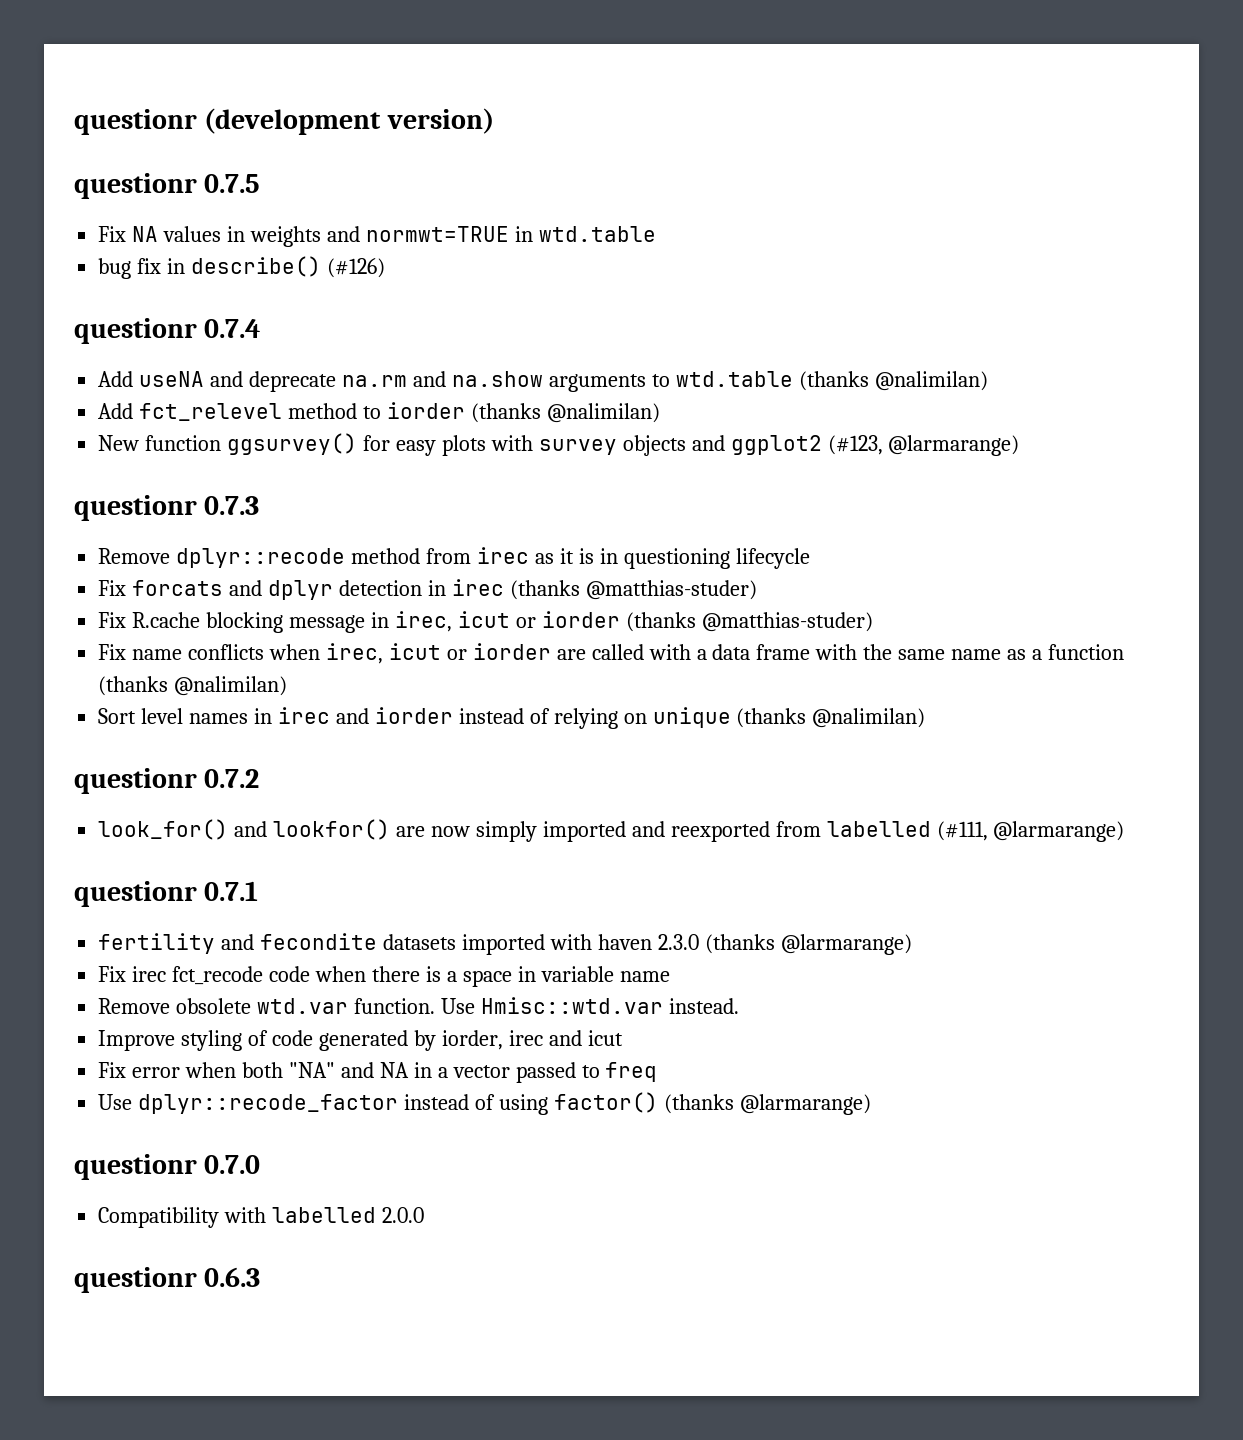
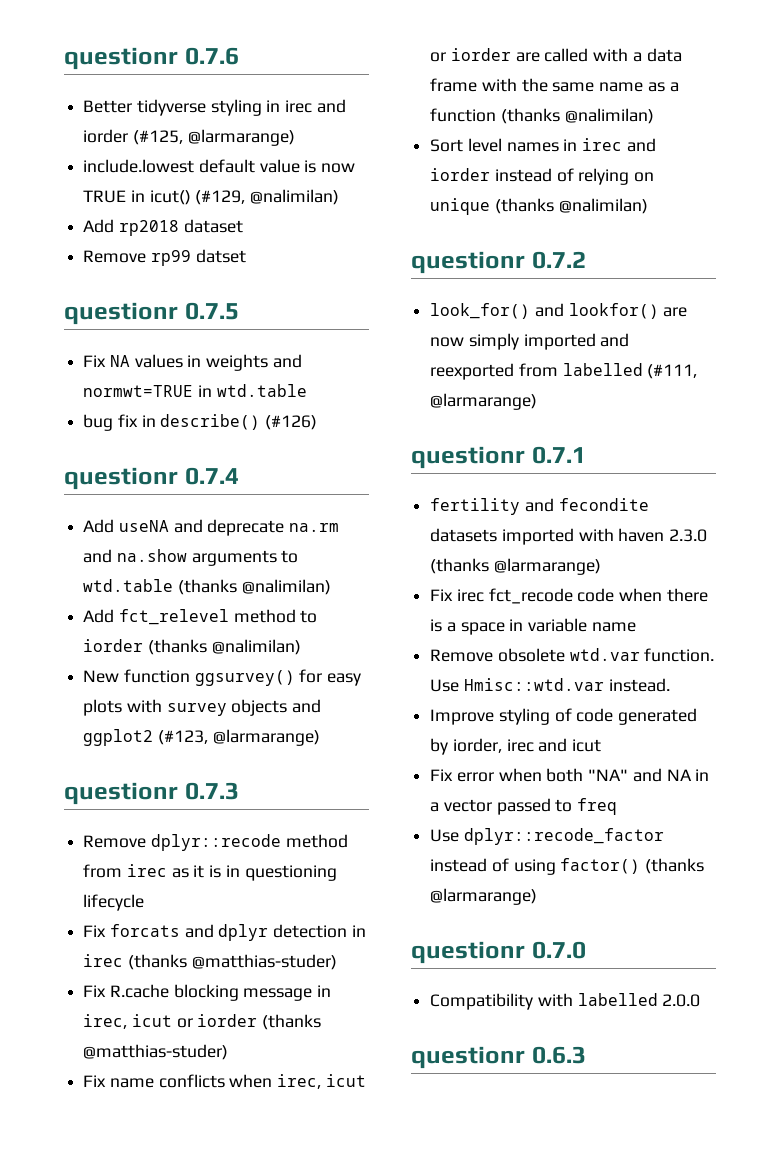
- questionr (development version)
+ questionr 0.7.6
+ Better tidyverse styling in irec and iorder (#125, @larmarange)
+ include.lowest default value is now TRUE in icut() (#129, @nalimilan)
+ Add rp2018 dataset
+ Remove rp99 datset

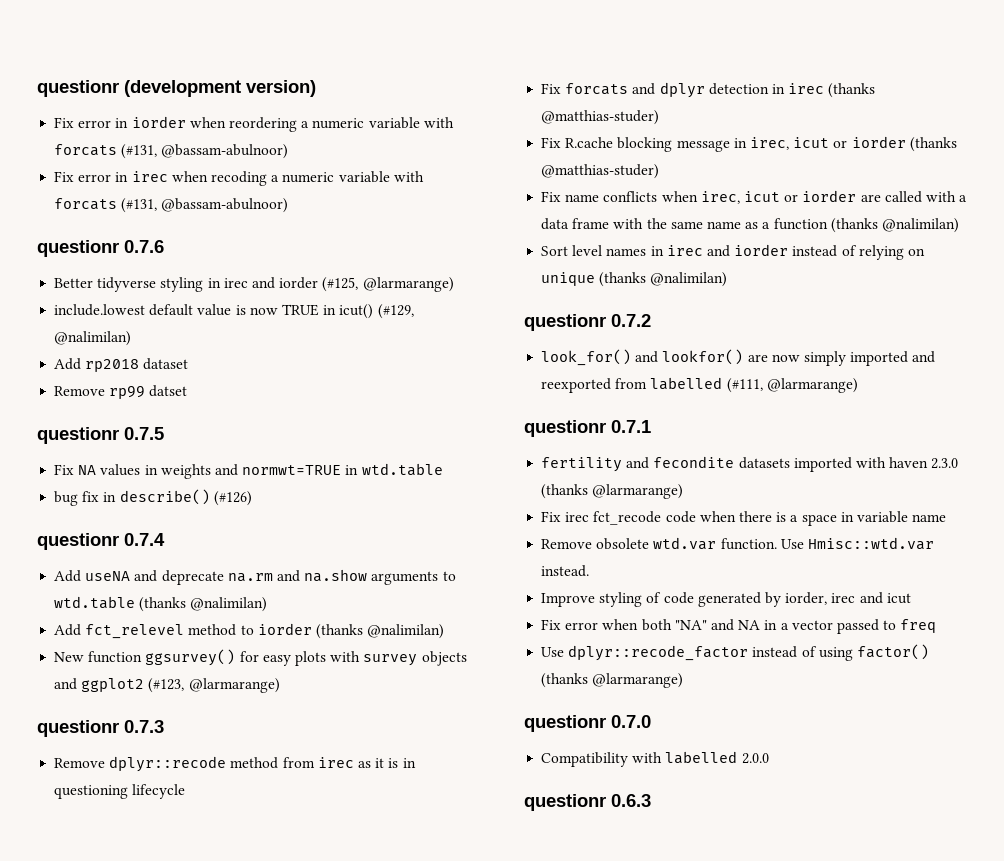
+ questionr (development version)
+ Fix error in iorder when reordering a numeric variable with forcats (#131, @bassam-abulnoor)
+ Fix error in irec when recoding a numeric variable with forcats (#131, @bassam-abulnoor)

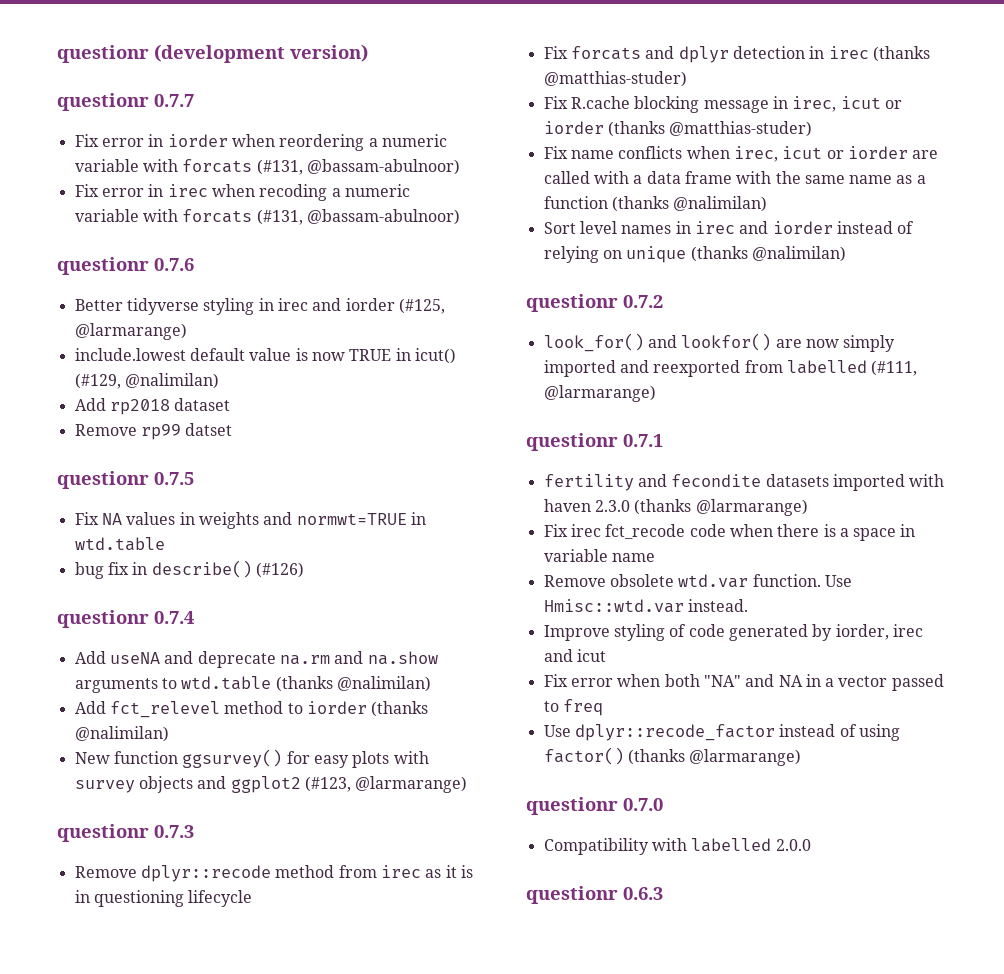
+ questionr 0.7.7

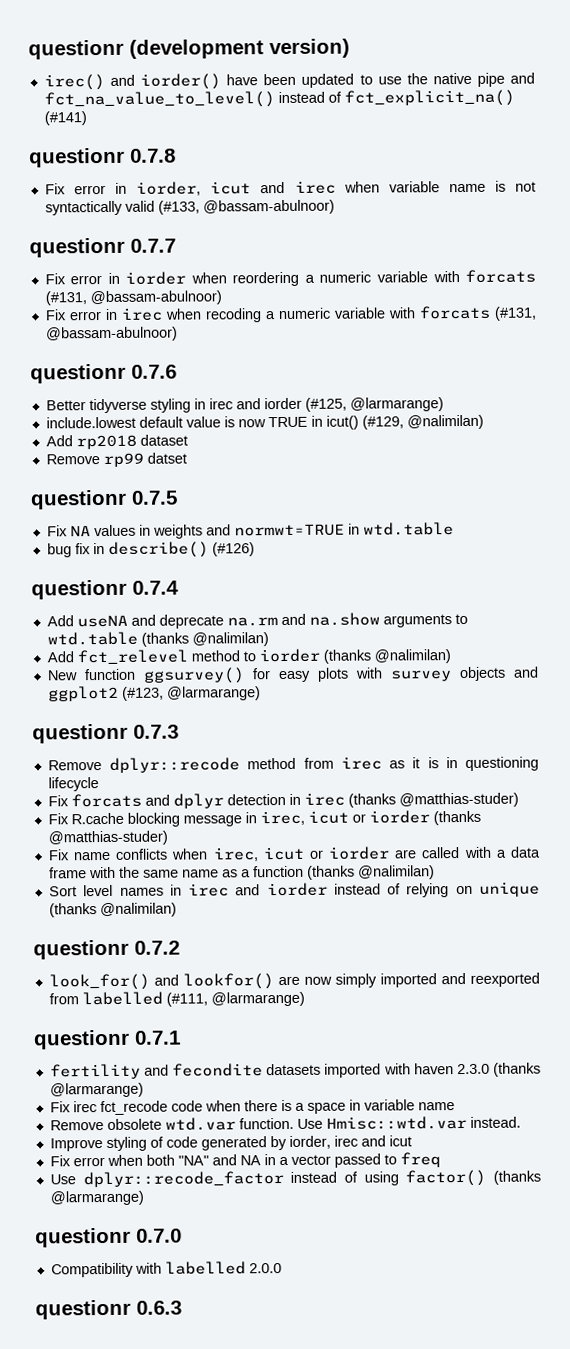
+ irec() and iorder() have been updated to use the native pipe and fct_na_value_to_level() instead of fct_explicit_na() (#141)
+ questionr 0.7.8
+ Fix error in iorder, icut and irec when variable name is not syntactically valid (#133, @bassam-abulnoor)

